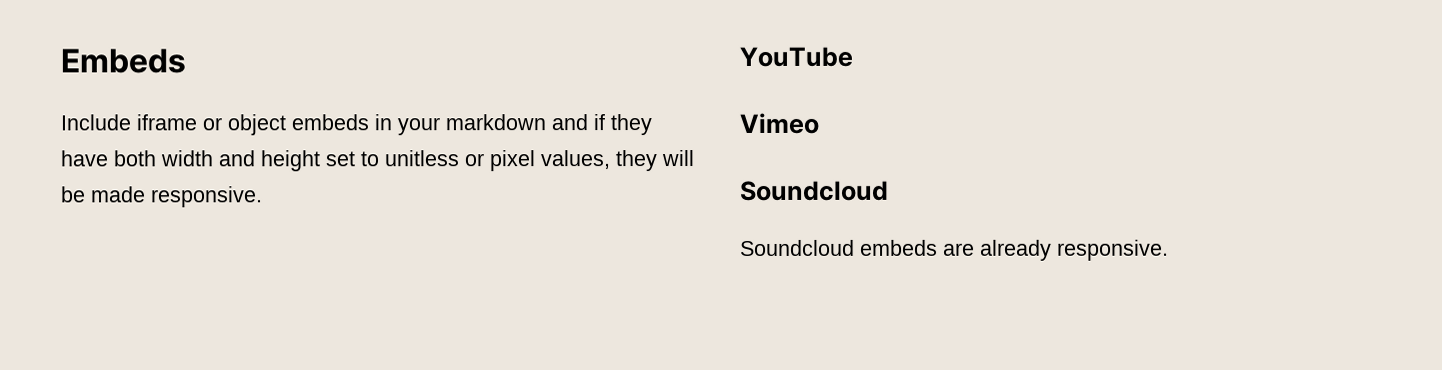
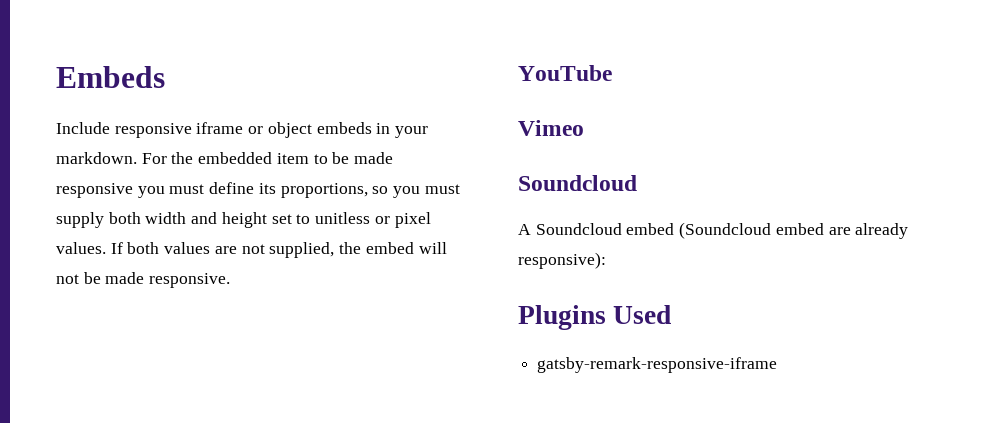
- Include iframe or object embeds in your markdown and if they have both width and height set to unitless or pixel values, they will be made responsive.
+ Include responsive iframe or object embeds in your markdown. For the embedded item to be made responsive you must define its proportions, so you must supply both width and height set to unitless or pixel values. If both values are not supplied, the embed will not be made responsive.
- Soundcloud embeds are already responsive.
+ A Soundcloud embed (Soundcloud embed are already responsive):
+ Plugins Used
+ gatsby-remark-responsive-iframe

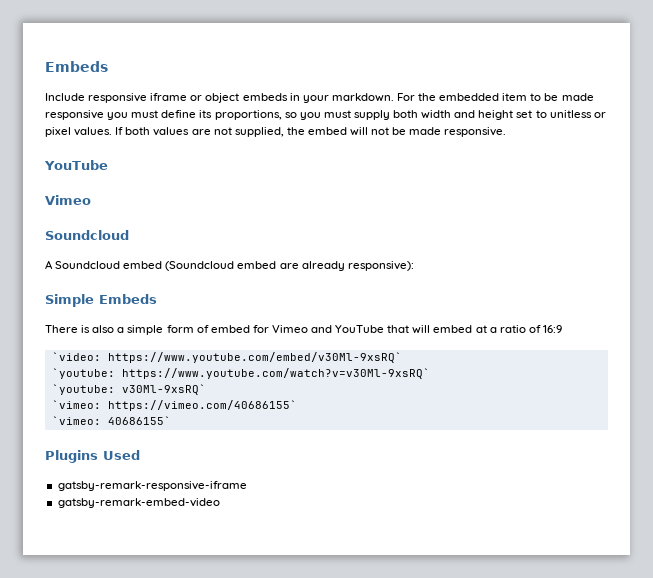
+ Simple Embeds
+ There is also a simple form of embed for Vimeo and YouTube that will embed at a ratio of 16:9
+ `video: https://www.youtube.com/embed/v30Ml-9xsRQ`
+ `youtube: https://www.youtube.com/watch?v=v30Ml-9xsRQ`
+ `youtube: v30Ml-9xsRQ`
+ `vimeo: https://vimeo.com/40686155`
+ `vimeo: 40686155`
+ gatsby-remark-embed-video

